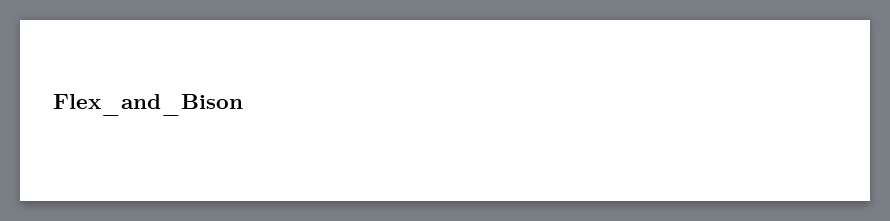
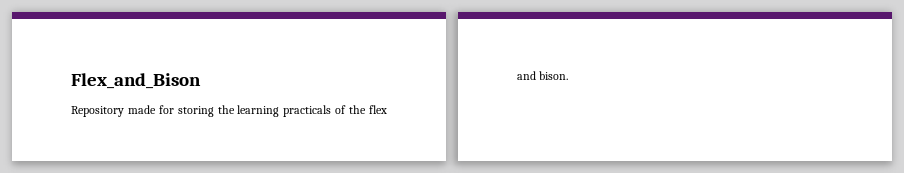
+ Repository made for storing the learning practicals of the flex and bison.

